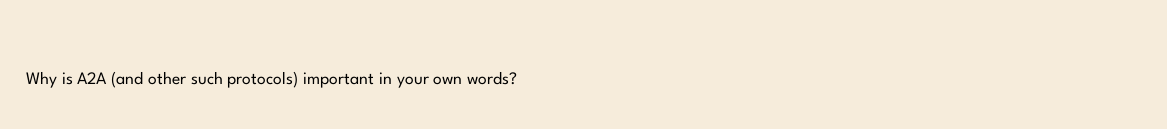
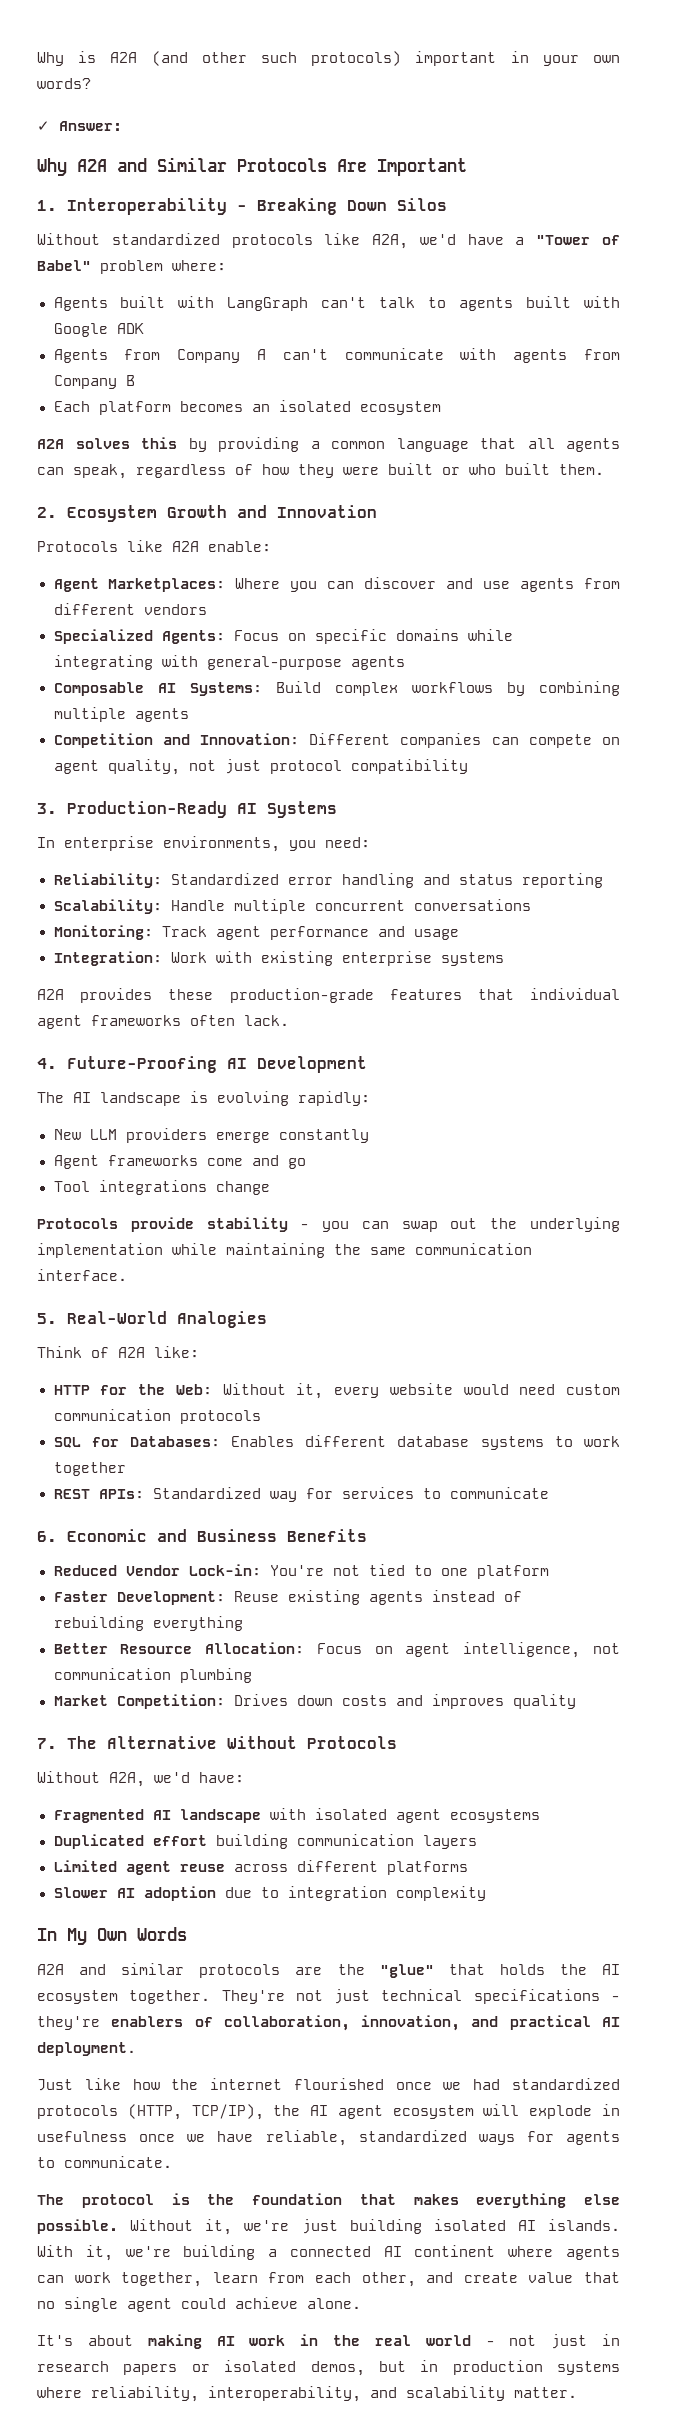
+ ✓ Answer:
+ Why A2A and Similar Protocols Are Important
+ 1. Interoperability - Breaking Down Silos
+ Without standardized protocols like A2A, we'd have a "Tower of Babel" problem where:
+ Agents built with LangGraph can't talk to agents built with Google ADK
+ Agents from Company A can't communicate with agents from Company B
+ Each platform becomes an isolated ecosystem
+ A2A solves this by providing a common language that all agents can speak, regardless of how they were built or who built them.
+ 2. Ecosystem Growth and Innovation
+ Protocols like A2A enable:
+ Agent Marketplaces: Where you can discover and use agents from different vendors
+ Specialized Agents: Focus on specific domains while integrating with general-purpose agents
+ Composable AI Systems: Build complex workflows by combining multiple agents
+ Competition and Innovation: Different companies can compete on agent quality, not just protocol compatibility
+ 3. Production-Ready AI Systems
+ In enterprise environments, you need:
+ Reliability: Standardized error handling and status reporting
+ Scalability: Handle multiple concurrent conversations
+ Monitoring: Track agent performance and usage
+ Integration: Work with existing enterprise systems
+ A2A provides these production-grade features that individual agent frameworks often lack.
+ 4. Future-Proofing AI Development
+ The AI landscape is evolving rapidly:
+ New LLM providers emerge constantly
+ Agent frameworks come and go
+ Tool integrations change
+ Protocols provide stability - you can swap out the underlying implementation while maintaining the same communication interface.
+ 5. Real-World Analogies
+ Think of A2A like:
+ HTTP for the Web: Without it, every website would need custom communication protocols
+ SQL for Databases: Enables different database systems to work together
+ REST APIs: Standardized way for services to communicate
+ 6. Economic and Business Benefits
+ Reduced Vendor Lock-in: You're not tied to one platform
+ Faster Development: Reuse existing agents instead of rebuilding everything
+ Better Resource Allocation: Focus on agent intelligence, not communication plumbing
+ Market Competition: Drives down costs and improves quality
+ 7. The Alternative Without Protocols
+ Without A2A, we'd have:
+ Fragmented AI landscape with isolated agent ecosystems
+ Duplicated effort building communication layers
+ Limited agent reuse across different platforms
+ Slower AI adoption due to integration complexity
+ In My Own Words
+ A2A and similar protocols are the "glue" that holds the AI ecosystem together. They're not just technical specifications - they're enablers of collaboration, innovation, and practical AI deployment.
+ Just like how the internet flourished once we had standardized protocols (HTTP, TCP/IP), the AI agent ecosystem will explode in usefulness once we have reliable, standardized ways for agents to communicate.
+ The protocol is the foundation that makes everything else possible. Without it, we're just building isolated AI islands. With it, we're building a connected AI continent where agents can work together, learn from each other, and create value that no single agent could achieve alone.
+ It's about making AI work in the real world - not just in research papers or isolated demos, but in production systems where reliability, interoperability, and scalability matter.

